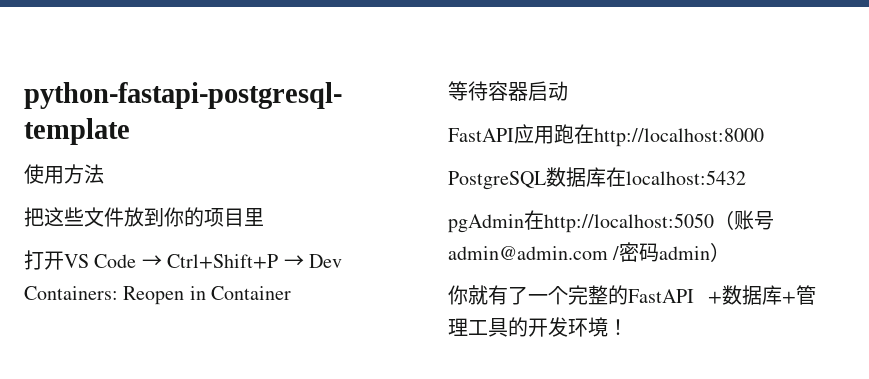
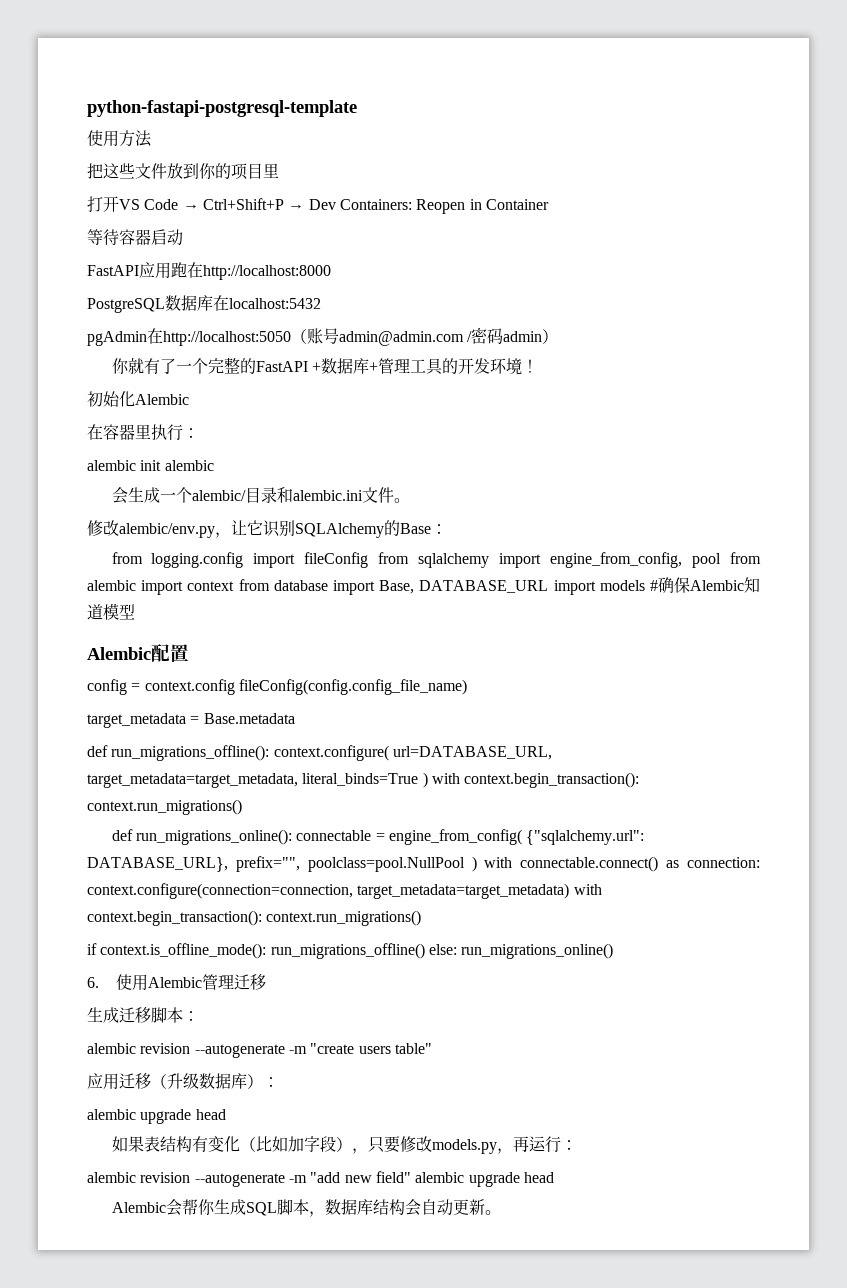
+ 初始化Alembic
+ 在容器里执行：
+ alembic init alembic
+ 会生成一个alembic/目录和alembic.ini文件。
+ 修改alembic/env.py，让它识别SQLAlchemy的Base：
+ from logging.config import fileConfig from sqlalchemy import engine_from_config, pool from alembic import context from database import Base, DATABASE_URL import models #确保Alembic知道模型
+ Alembic配置
+ config = context.config fileConfig(config.config_file_name)
+ target_metadata = Base.metadata
+ def run_migrations_offline(): context.configure( url=DATABASE_URL, target_metadata=target_metadata, literal_binds=True ) with context.begin_transaction(): context.run_migrations()
+ def run_migrations_online(): connectable = engine_from_config( {"sqlalchemy.url": DATABASE_URL}, prefix="", poolclass=pool.NullPool ) with connectable.connect() as connection: context.configure(connection=connection, target_metadata=target_metadata) with context.begin_transaction(): context.run_migrations()
+ if context.is_offline_mode(): run_migrations_offline() else: run_migrations_online()
+ 6.使用Alembic管理迁移
+ 生成迁移脚本：
+ alembic revision --autogenerate -m "create users table"
+ 应用迁移（升级数据库）：
+ alembic upgrade head
+ 如果表结构有变化（比如加字段），只要修改models.py，再运行：
+ alembic revision --autogenerate -m "add new field" alembic upgrade head
+ Alembic会帮你生成SQL脚本，数据库结构会自动更新。

